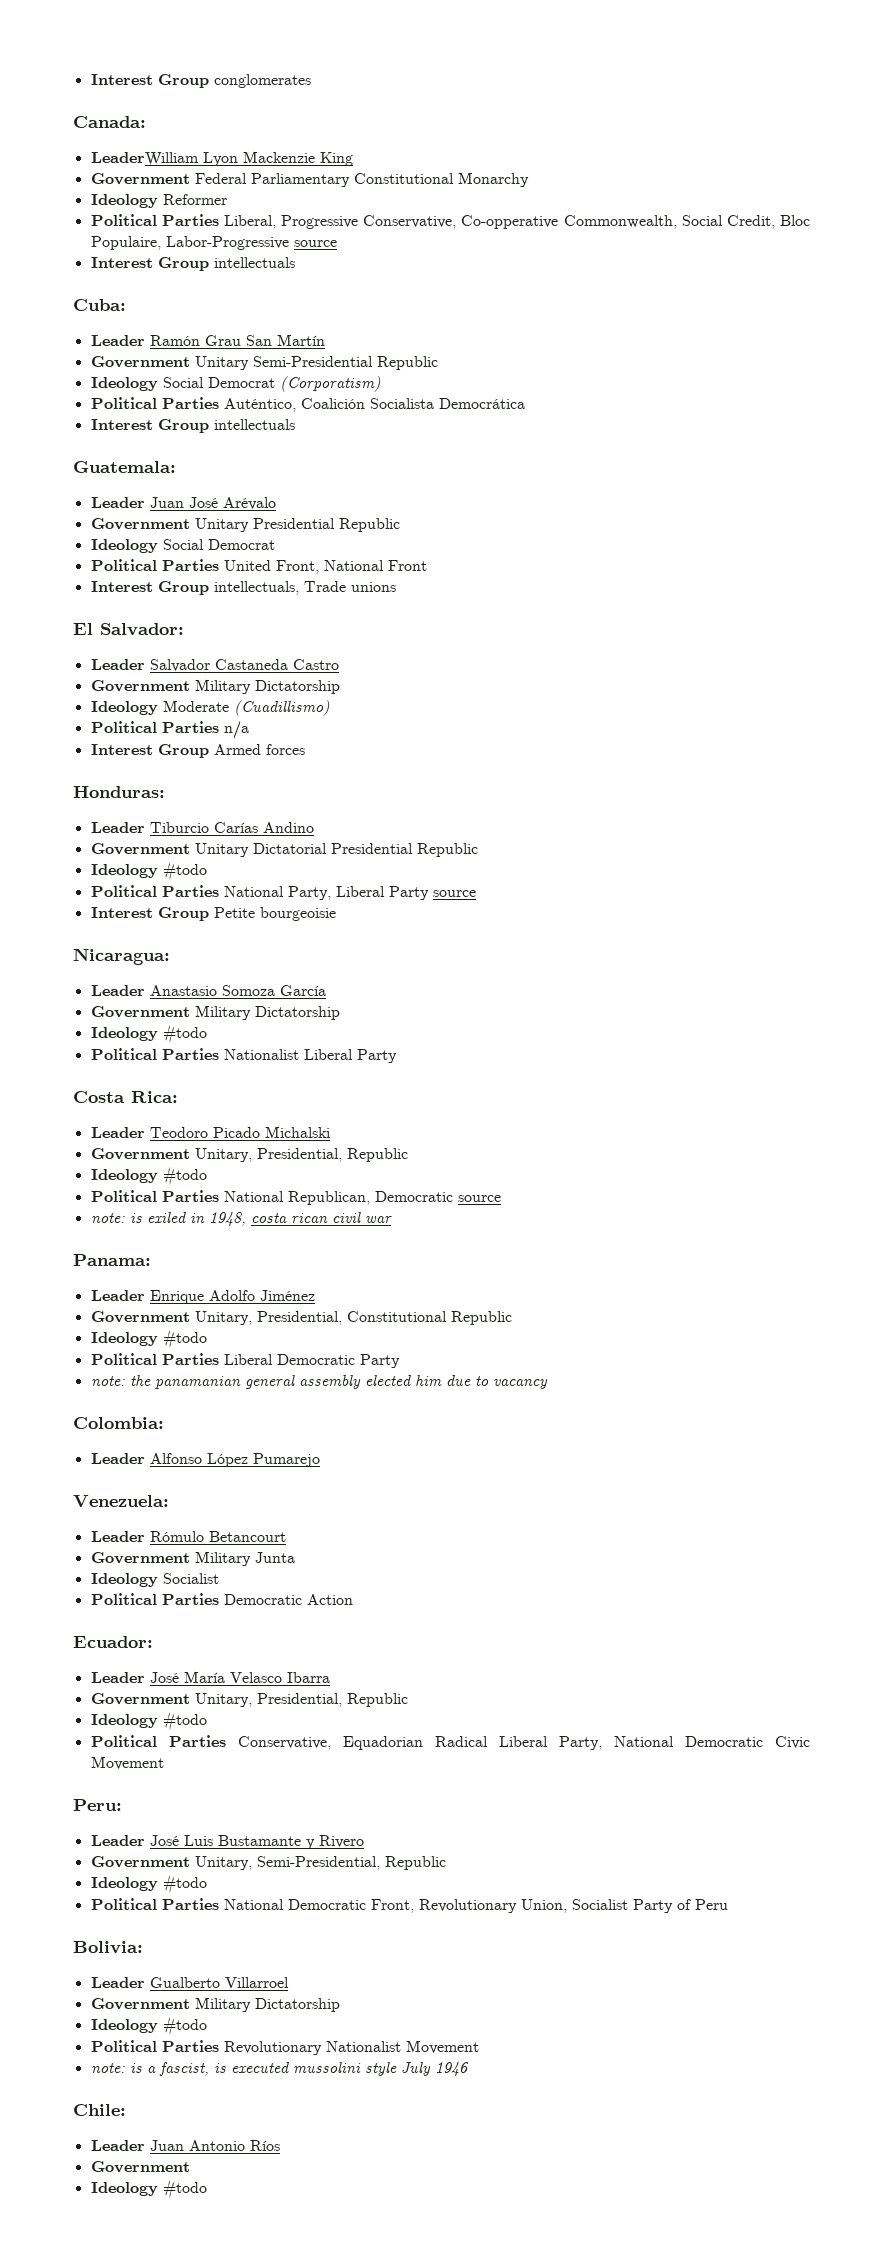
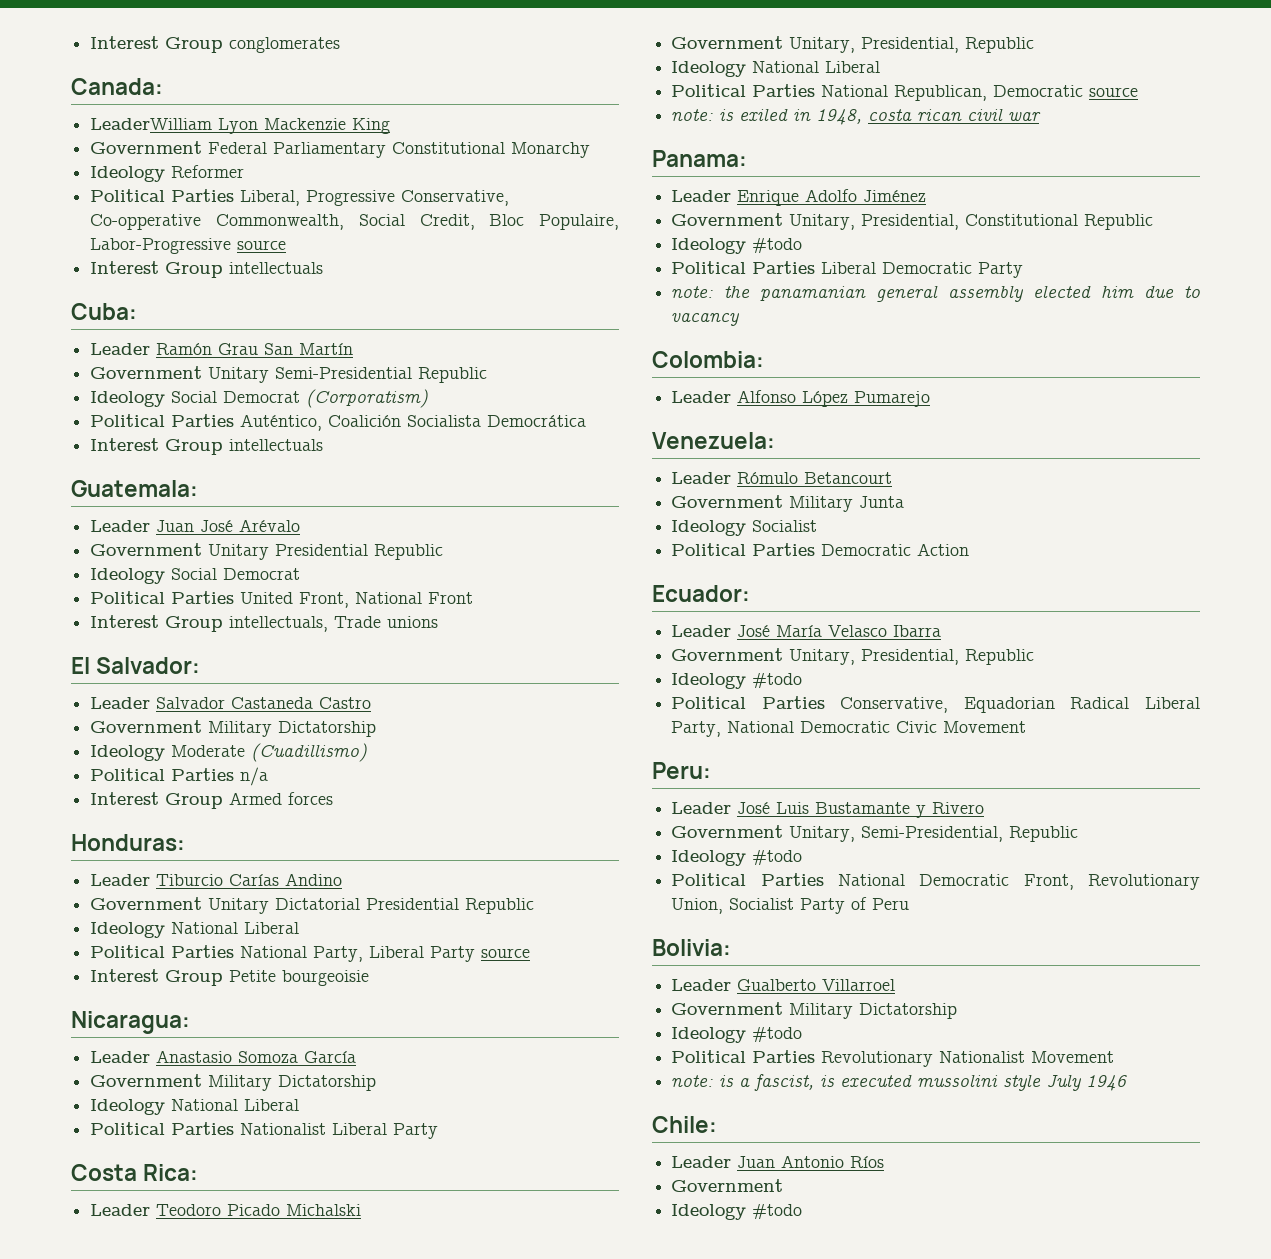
  Government Unitary Dictatorial Presidential Republic
- Ideology #todo
+ Ideology National Liberal
  Leader Anastasio Somoza García
  Government Military Dictatorship
- Ideology #todo
+ Ideology National Liberal
  Leader Teodoro Picado Michalski
  Government Unitary, Presidential, Republic
- Ideology #todo
+ Ideology National Liberal

